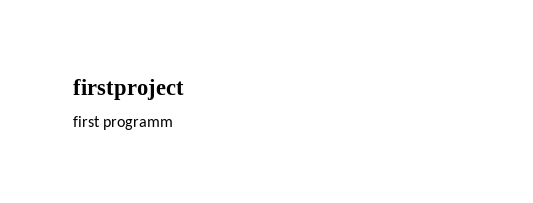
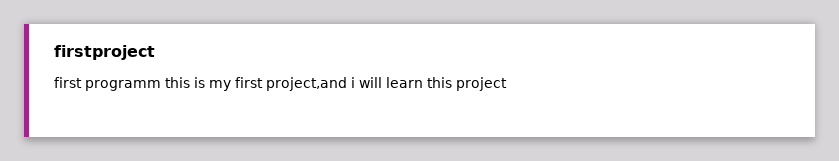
- first programm
+ first programm this is my first project,and i will learn this project

